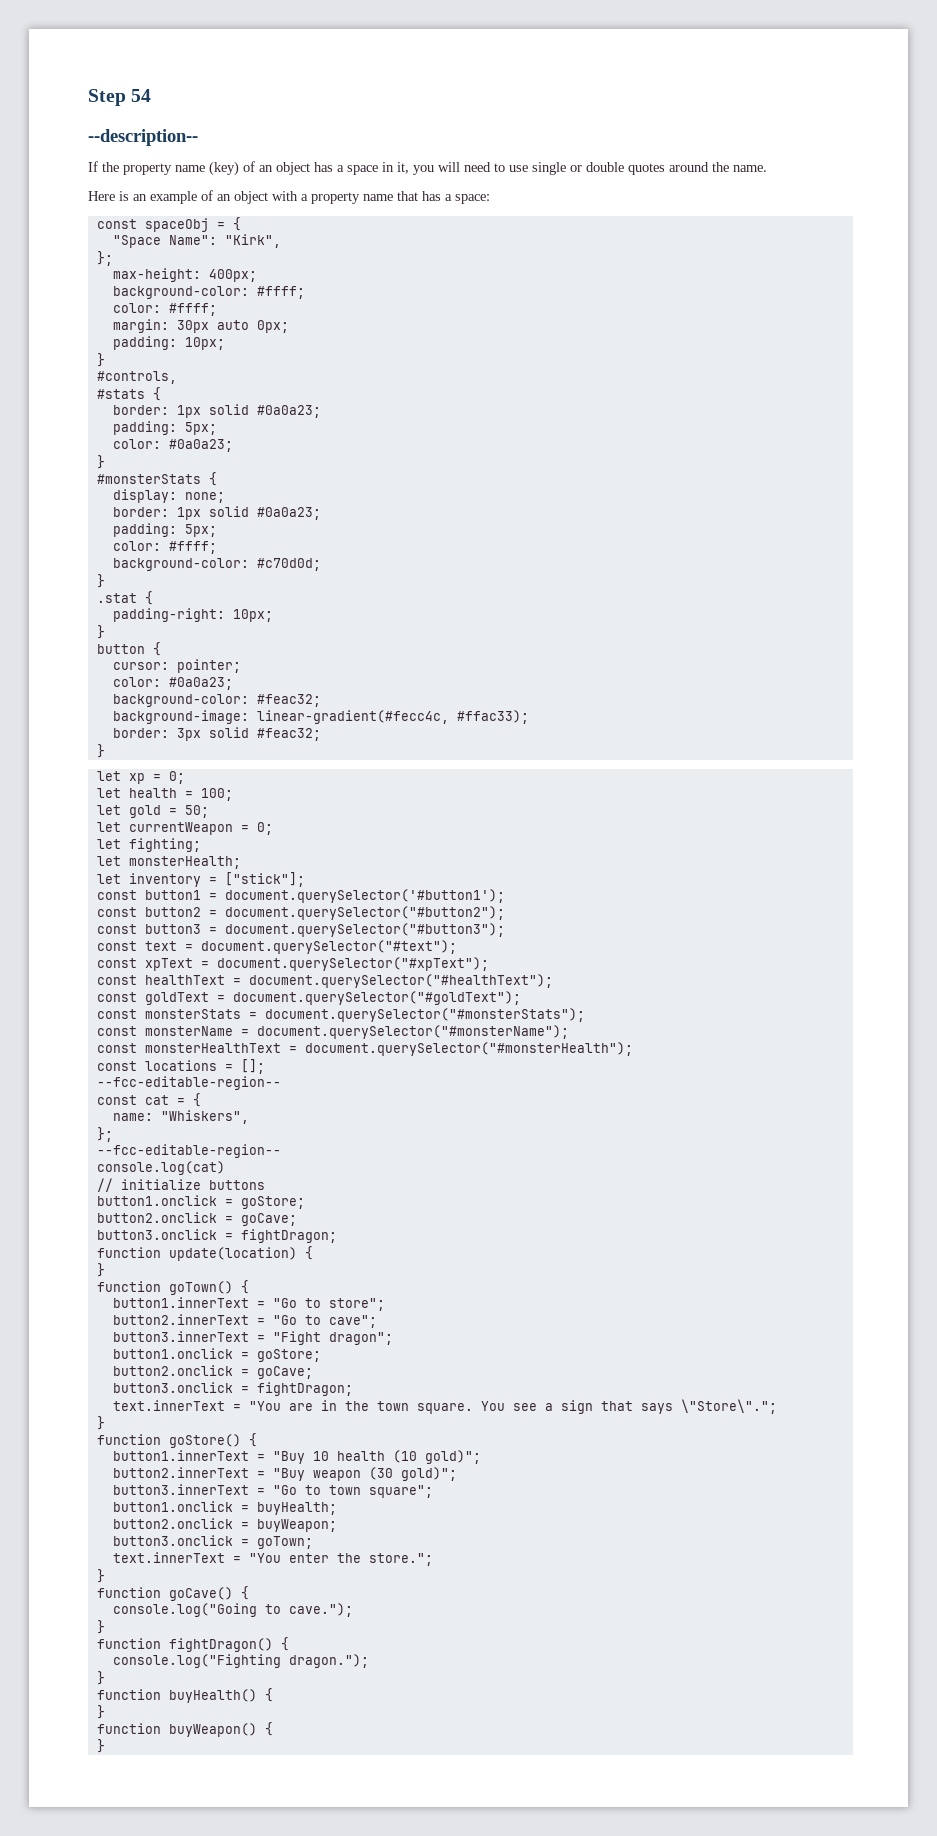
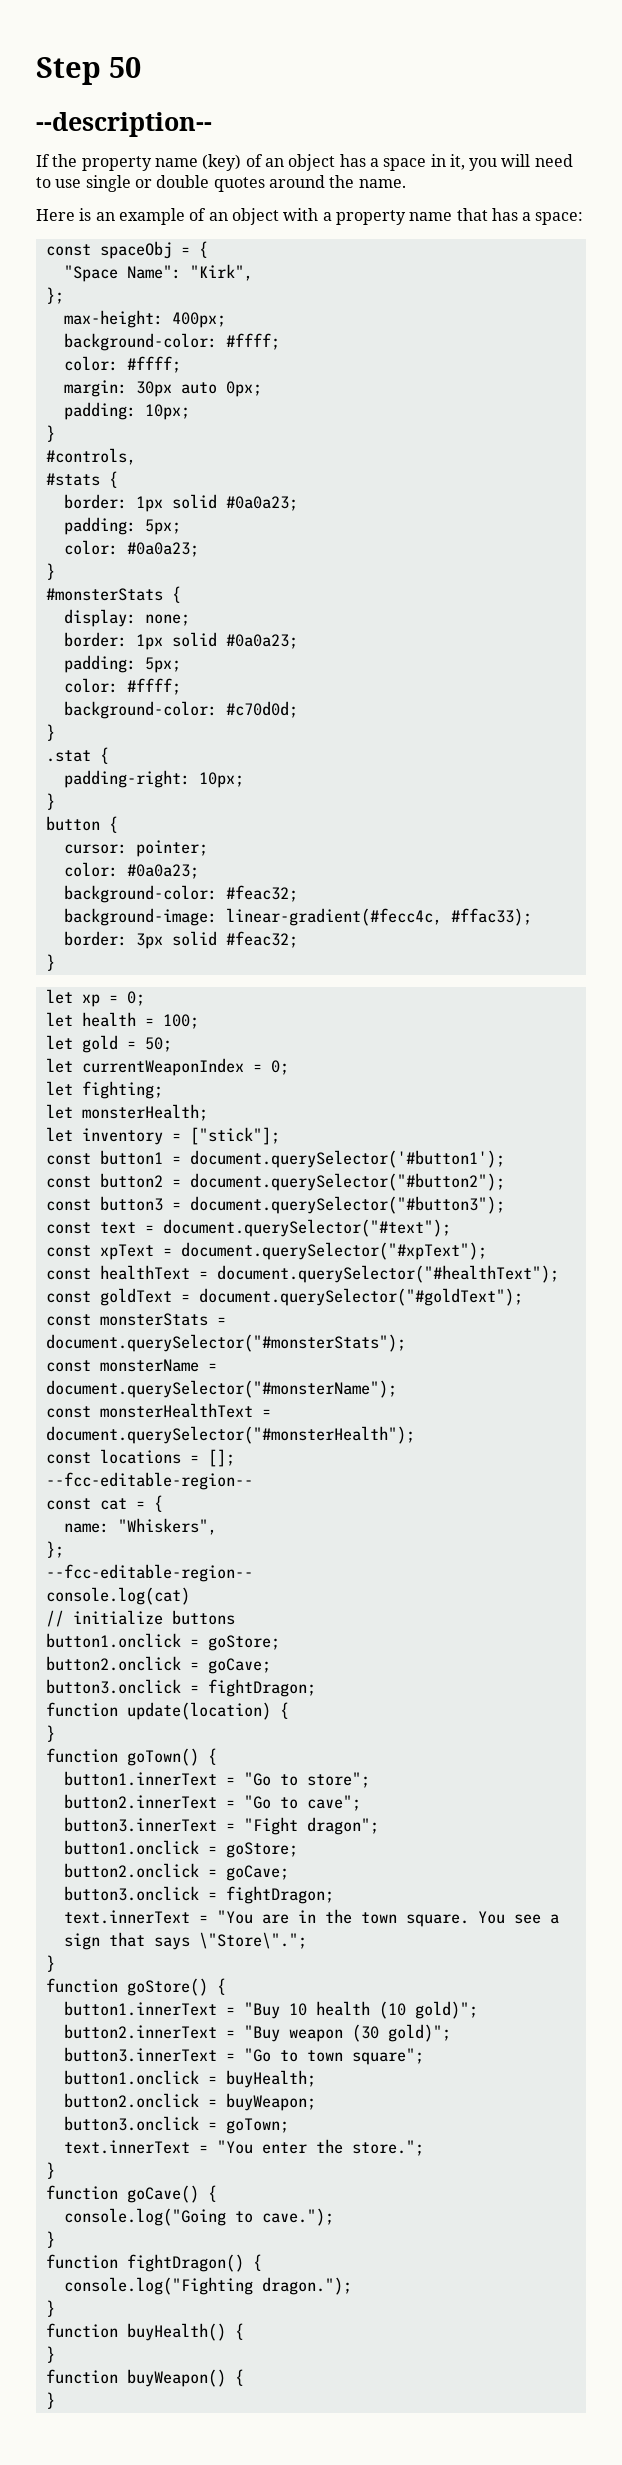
- Step 54
+ Step 50
- let currentWeapon = 0;
+ let currentWeaponIndex = 0;

